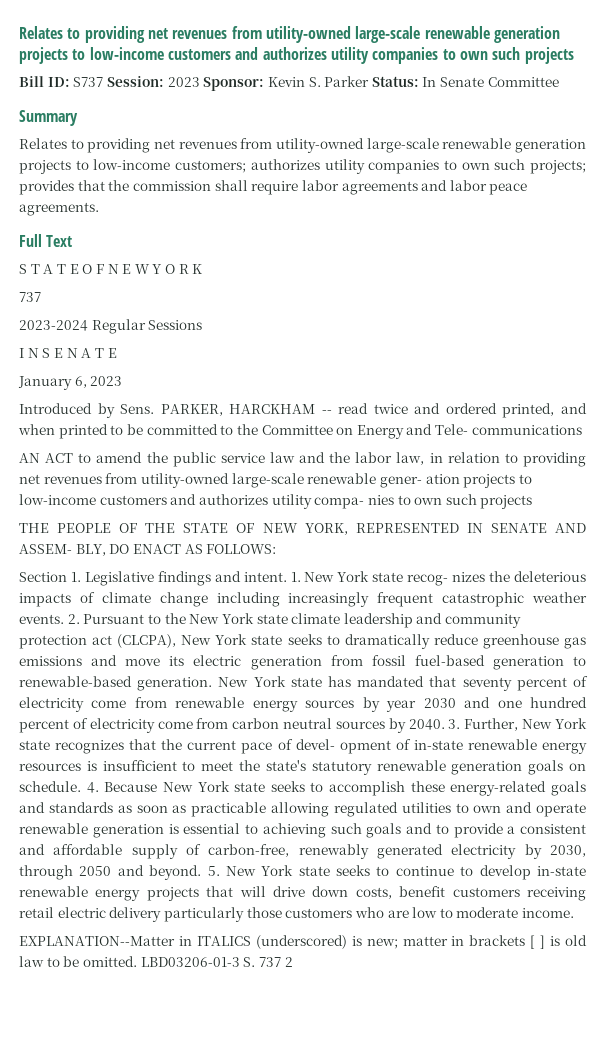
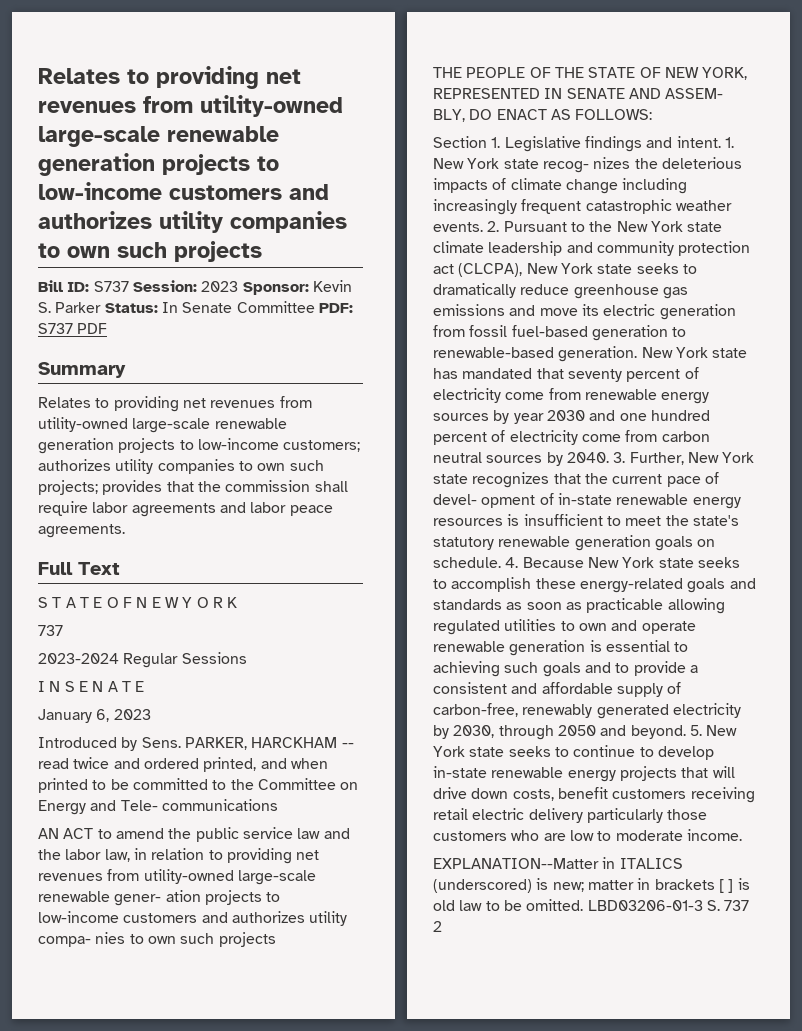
- Bill ID: S737 Session: 2023 Sponsor: Kevin S. Parker Status: In Senate Committee
+ Bill ID: S737 Session: 2023 Sponsor: Kevin S. Parker Status: In Senate Committee PDF: S737 PDF

